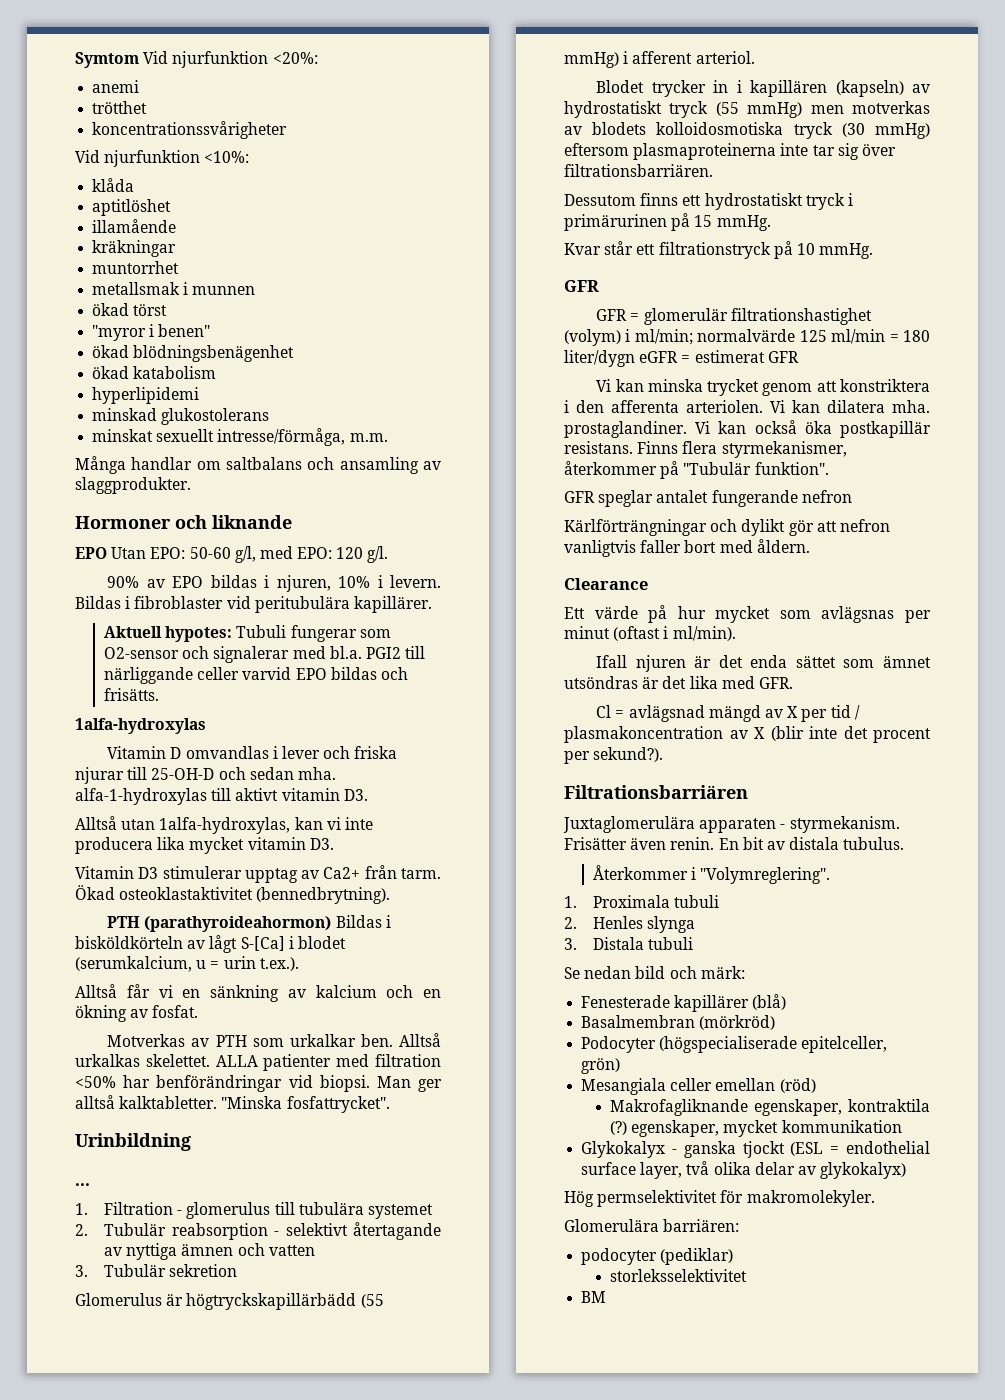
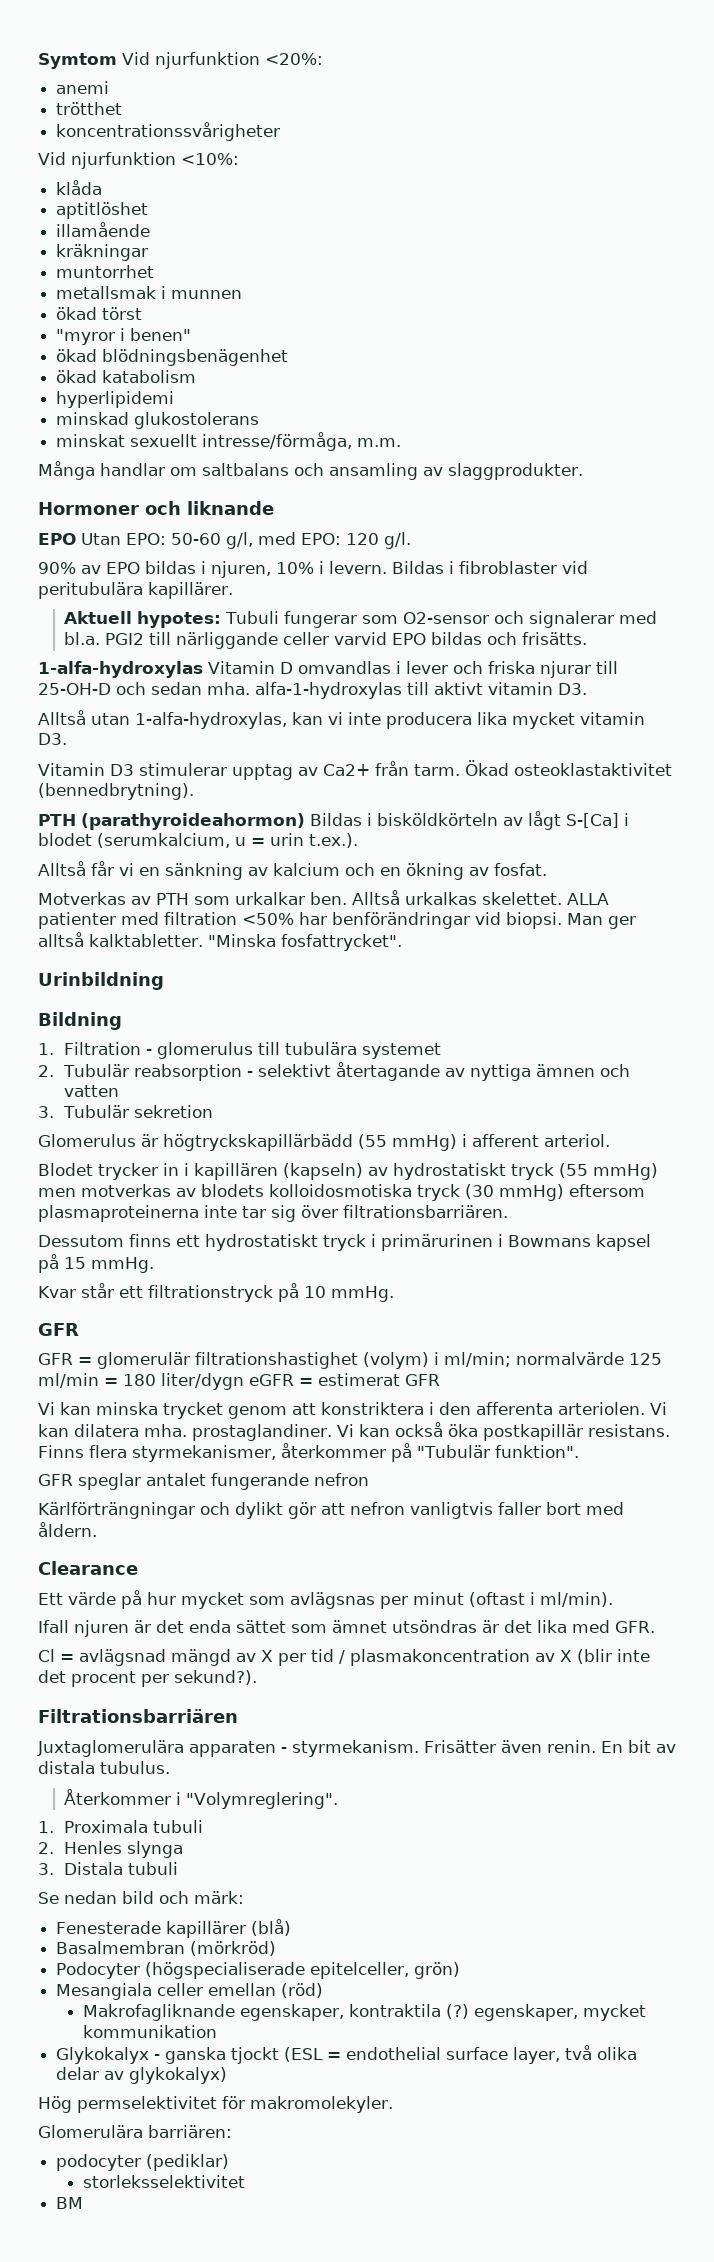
- 1alfa-hydroxylas
- Vitamin D omvandlas i lever och friska njurar till 25-OH-D och sedan mha. alfa-1-hydroxylas till aktivt vitamin D3.
+ 1-alfa-hydroxylas Vitamin D omvandlas i lever och friska njurar till 25-OH-D och sedan mha. alfa-1-hydroxylas till aktivt vitamin D3.
- Alltså utan 1alfa-hydroxylas, kan vi inte producera lika mycket vitamin D3.
+ Alltså utan 1-alfa-hydroxylas, kan vi inte producera lika mycket vitamin D3.
- ...
+ Bildning
- Dessutom finns ett hydrostatiskt tryck i primärurinen på 15 mmHg.
+ Dessutom finns ett hydrostatiskt tryck i primärurinen i Bowmans kapsel på 15 mmHg.

